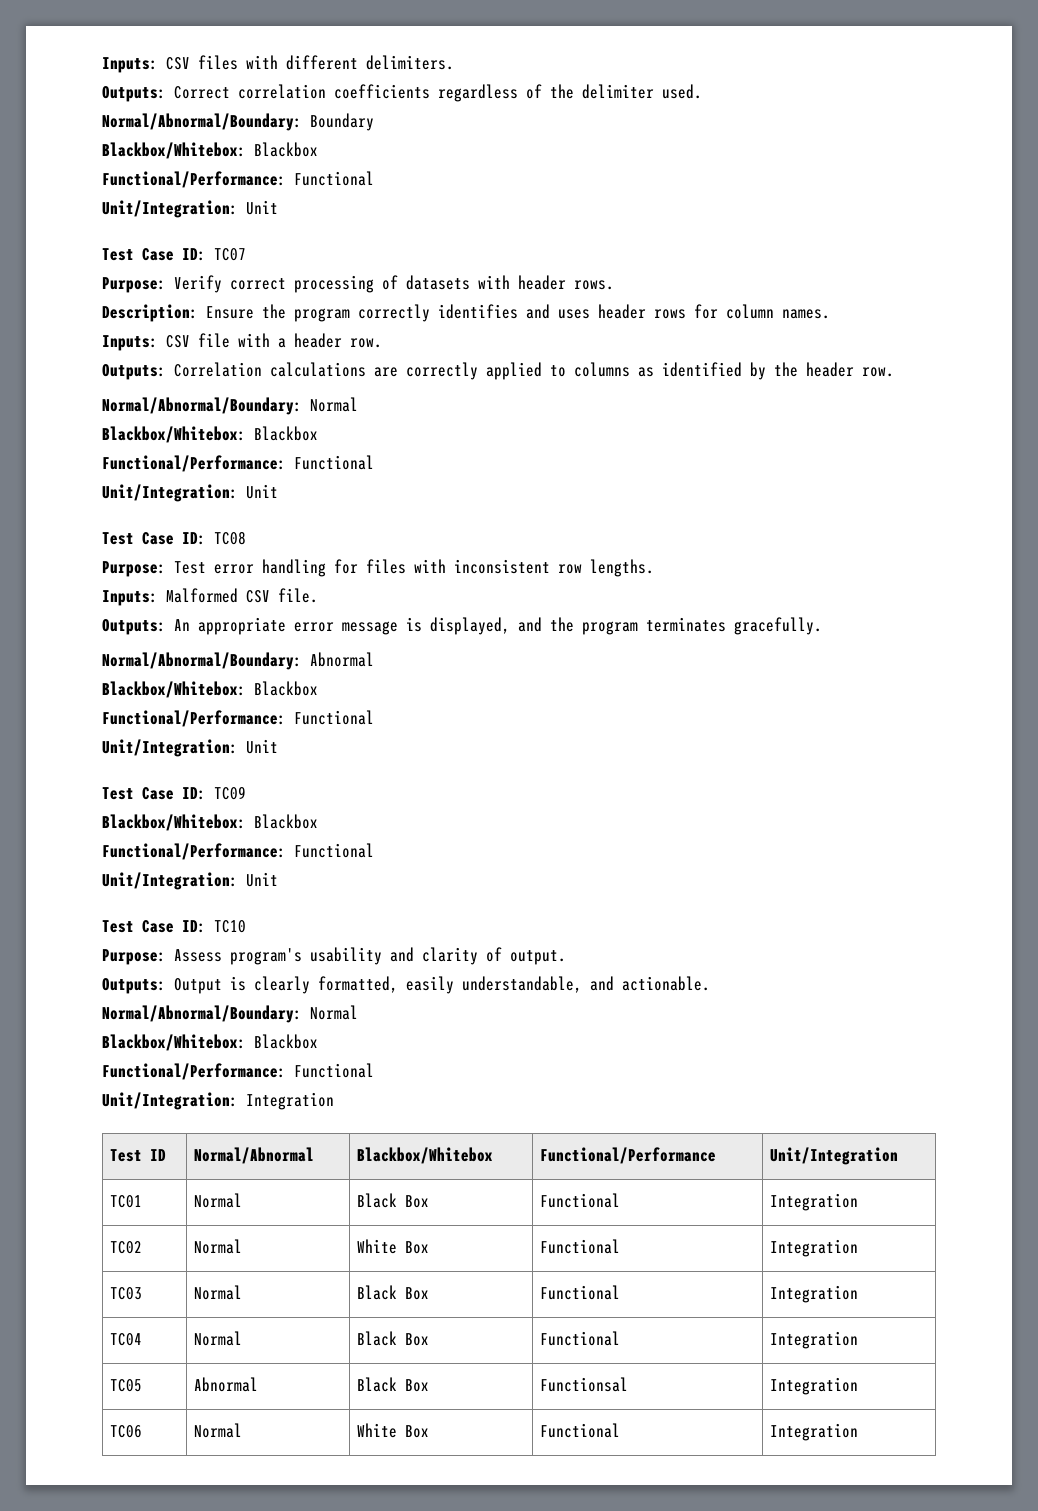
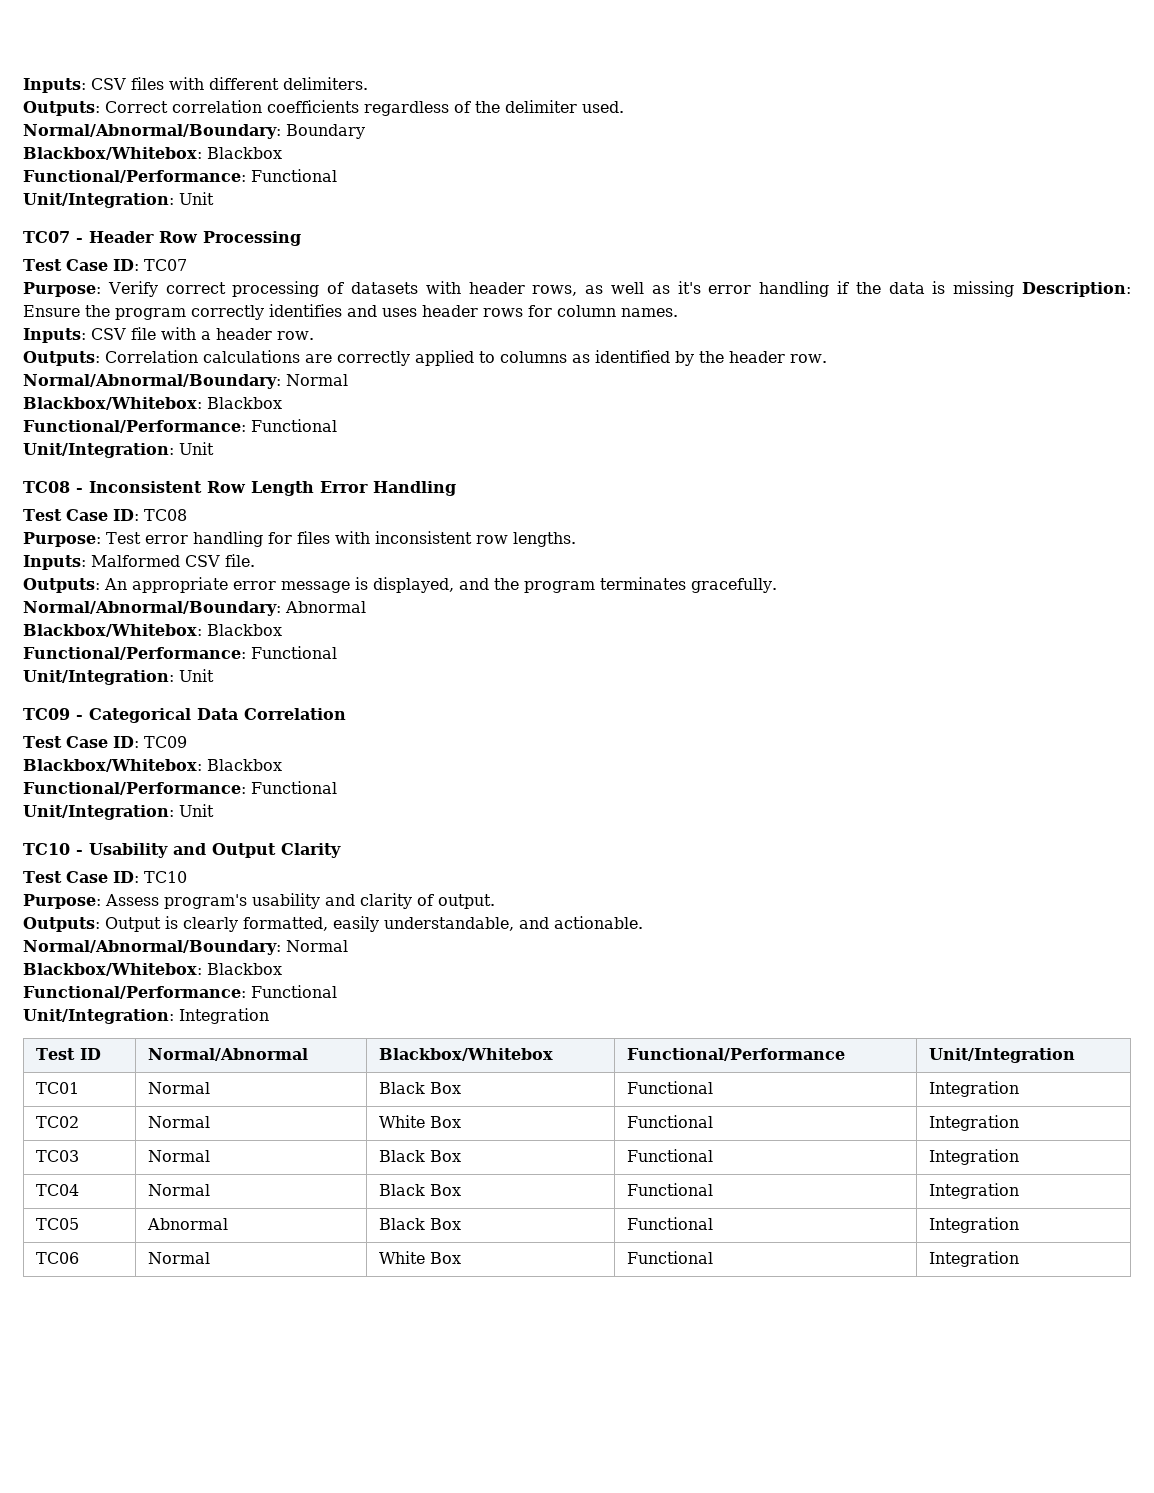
+ TC07 - Header Row Processing
- Purpose: Verify correct processing of datasets with header rows.
- Description: Ensure the program correctly identifies and uses header rows for column names.
+ Purpose: Verify correct processing of datasets with header rows, as well as it's error handling if the data is missing Description: Ensure the program correctly identifies and uses header rows for column names.
+ TC08 - Inconsistent Row Length Error Handling
+ TC09 - Categorical Data Correlation
+ TC10 - Usability and Output Clarity
- TC05 | Abnormal | Black Box | Functionsal | Integration
+ TC05 | Abnormal | Black Box | Functional | Integration

